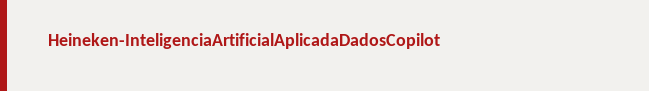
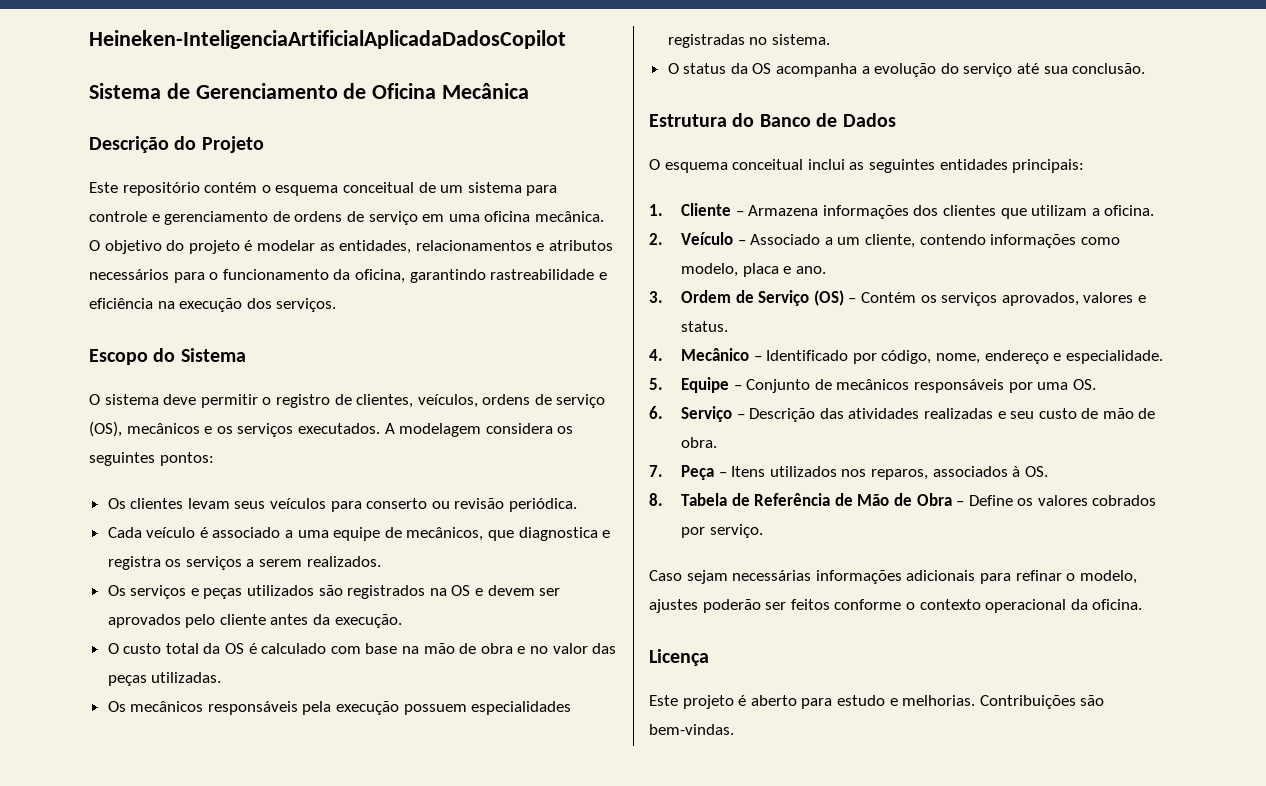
+ Sistema de Gerenciamento de Oficina Mecânica
+ Descrição do Projeto
+ Este repositório contém o esquema conceitual de um sistema para controle e gerenciamento de ordens de serviço em uma oficina mecânica. O objetivo do projeto é modelar as entidades, relacionamentos e atributos necessários para o funcionamento da oficina, garantindo rastreabilidade e eficiência na execução dos serviços.
+ Escopo do Sistema
+ O sistema deve permitir o registro de clientes, veículos, ordens de serviço (OS), mecânicos e os serviços executados. A modelagem considera os seguintes pontos:
+ Os clientes levam seus veículos para conserto ou revisão periódica.
+ Cada veículo é associado a uma equipe de mecânicos, que diagnostica e registra os serviços a serem realizados.
+ Os serviços e peças utilizados são registrados na OS e devem ser aprovados pelo cliente antes da execução.
+ O custo total da OS é calculado com base na mão de obra e no valor das peças utilizadas.
+ Os mecânicos responsáveis pela execução possuem especialidades registradas no sistema.
+ O status da OS acompanha a evolução do serviço até sua conclusão.
+ Estrutura do Banco de Dados
+ O esquema conceitual inclui as seguintes entidades principais:
+ 1. Cliente – Armazena informações dos clientes que utilizam a oficina.
+ 2. Veículo – Associado a um cliente, contendo informações como modelo, placa e ano.
+ 3. Ordem de Serviço (OS) – Contém os serviços aprovados, valores e status.
+ 4. Mecânico – Identificado por código, nome, endereço e especialidade.
+ 5. Equipe – Conjunto de mecânicos responsáveis por uma OS.
+ 6. Serviço – Descrição das atividades realizadas e seu custo de mão de obra.
+ 7. Peça – Itens utilizados nos reparos, associados à OS.
+ 8. Tabela de Referência de Mão de Obra – Define os valores cobrados por serviço.
+ Caso sejam necessárias informações adicionais para refinar o modelo, ajustes poderão ser feitos conforme o contexto operacional da oficina.
+ Licença
+ Este projeto é aberto para estudo e melhorias. Contribuições são bem-vindas.

